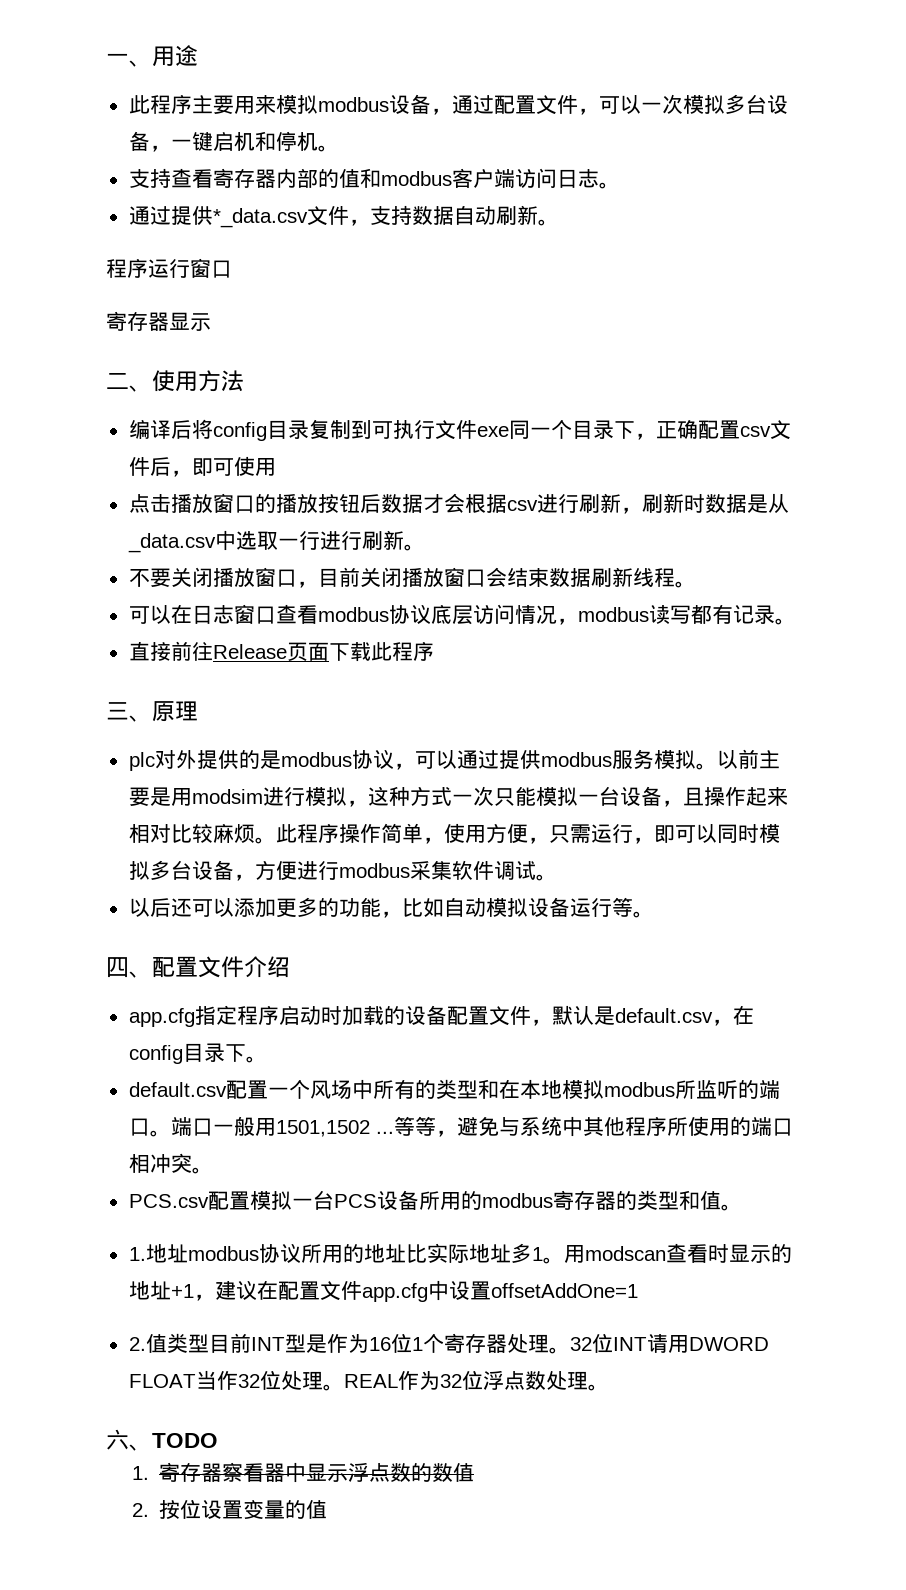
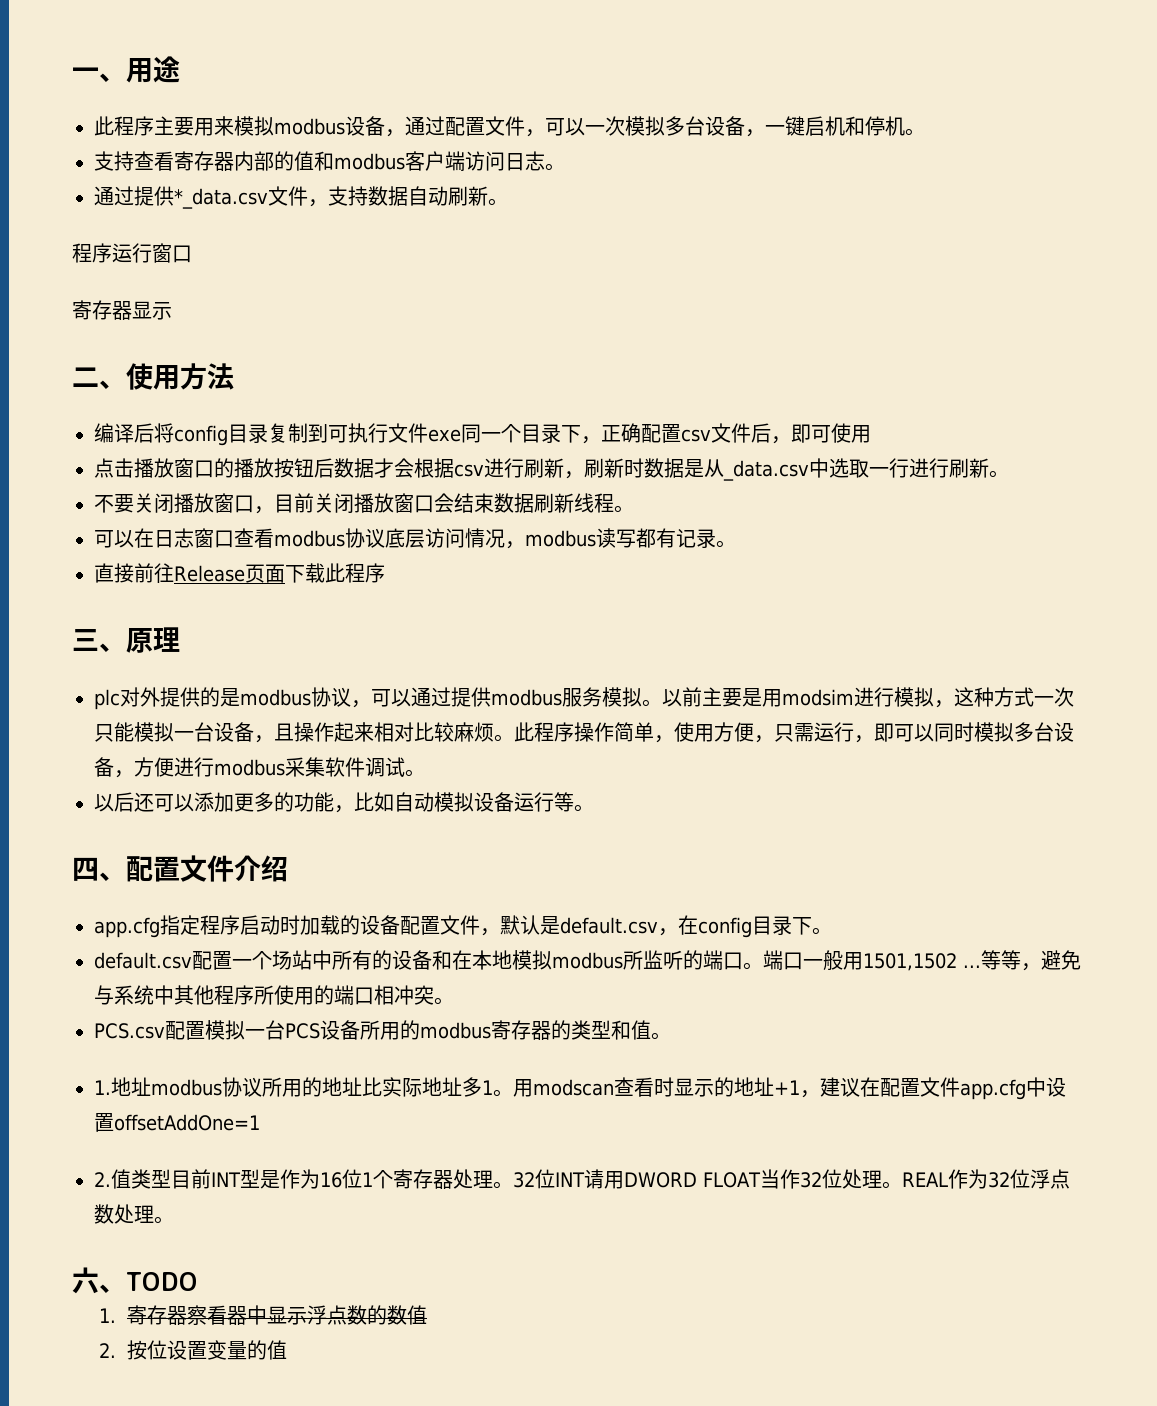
- default.csv配置一个风场中所有的类型和在本地模拟modbus所监听的端口。
+ default.csv配置一个场站中所有的设备和在本地模拟modbus所监听的端口。

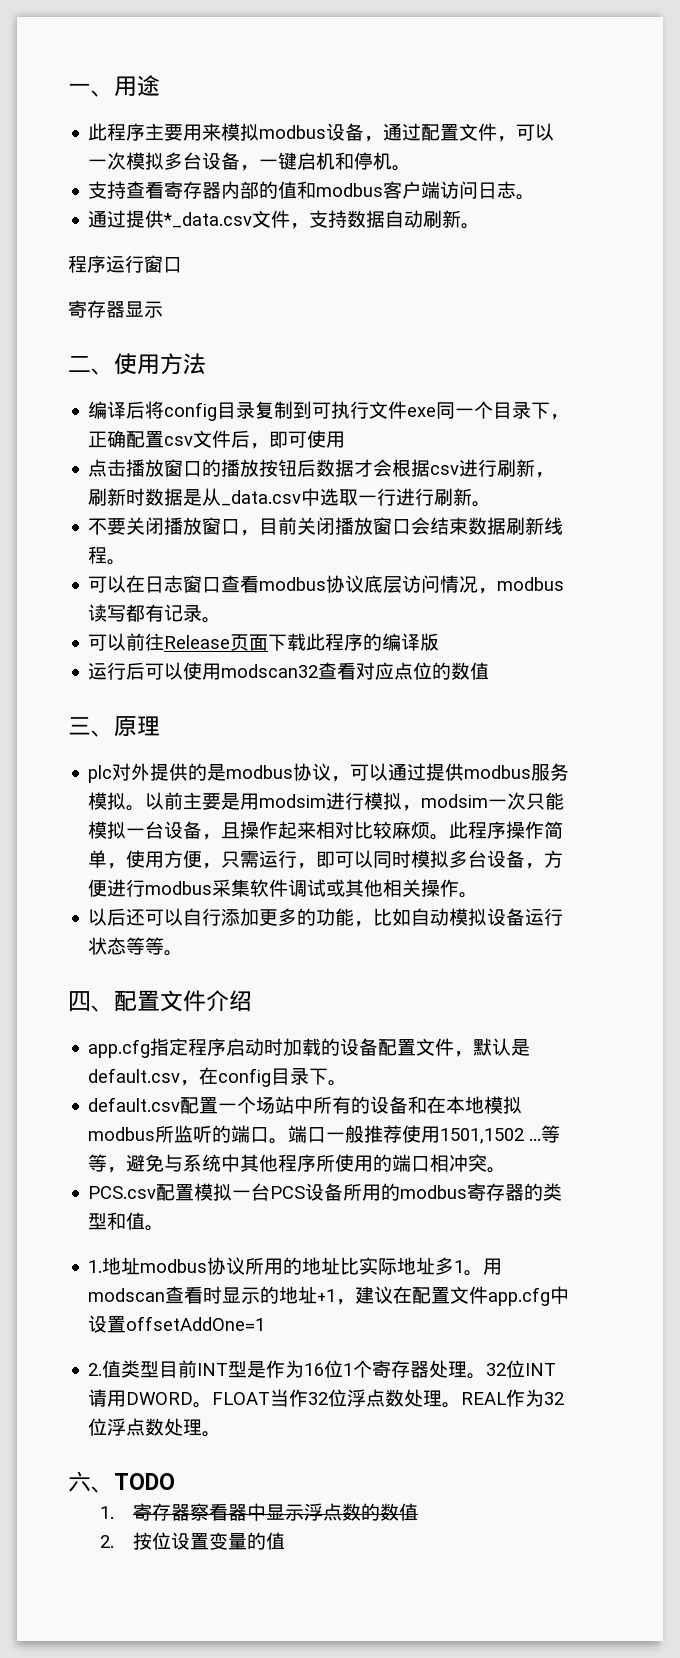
- 直接前往Release页面下载此程序
+ 可以前往Release页面下载此程序的编译版
+ 运行后可以使用modscan32查看对应点位的数值
- 以前主要是用modsim进行模拟，这种方式一次只能模拟一台设备，且操作起来相对比较麻烦。
+ 以前主要是用modsim进行模拟，modsim一次只能模拟一台设备，且操作起来相对比较麻烦。
- 此程序操作简单，使用方便，只需运行，即可以同时模拟多台设备，方便进行modbus采集软件调试。
+ 此程序操作简单，使用方便，只需运行，即可以同时模拟多台设备，方便进行modbus采集软件调试或其他相关操作。
- 以后还可以添加更多的功能，比如自动模拟设备运行等。
+ 以后还可以自行添加更多的功能，比如自动模拟设备运行状态等等。
- 端口一般用1501,1502 ...
+ 端口一般推荐使用1501,1502 ...
- 32位INT请用DWORD FLOAT当作32位处理。
+ 32位INT请用DWORD。FLOAT当作32位浮点数处理。

